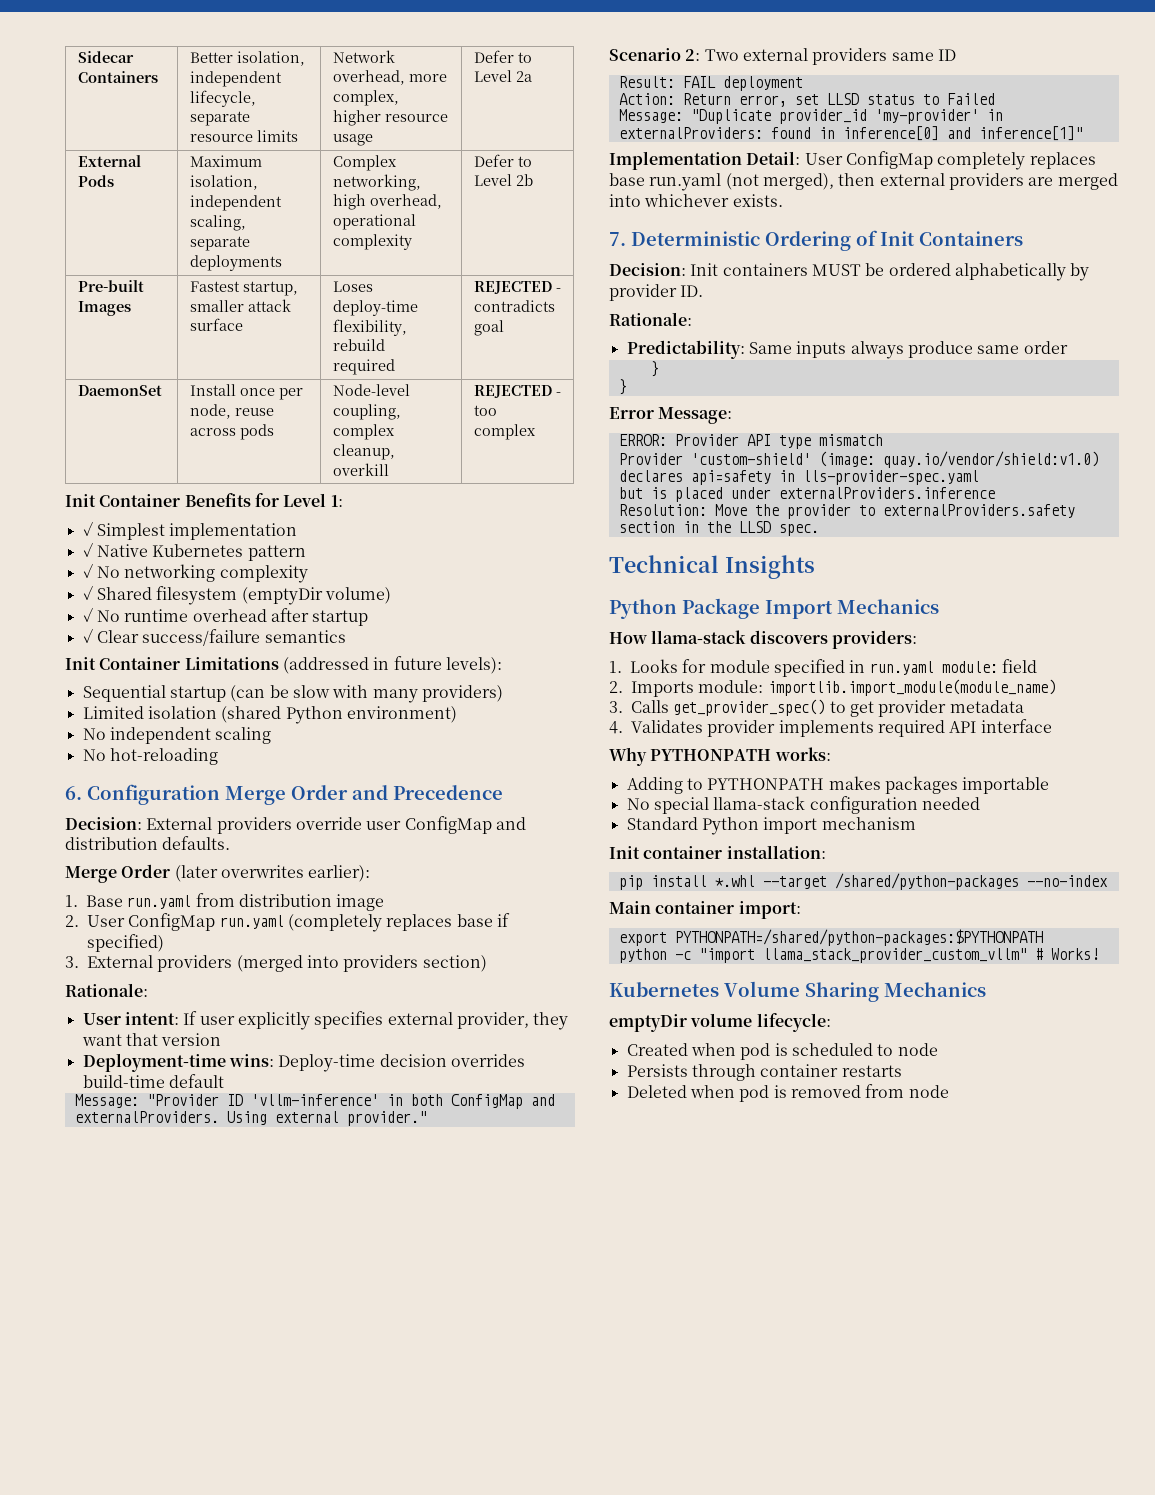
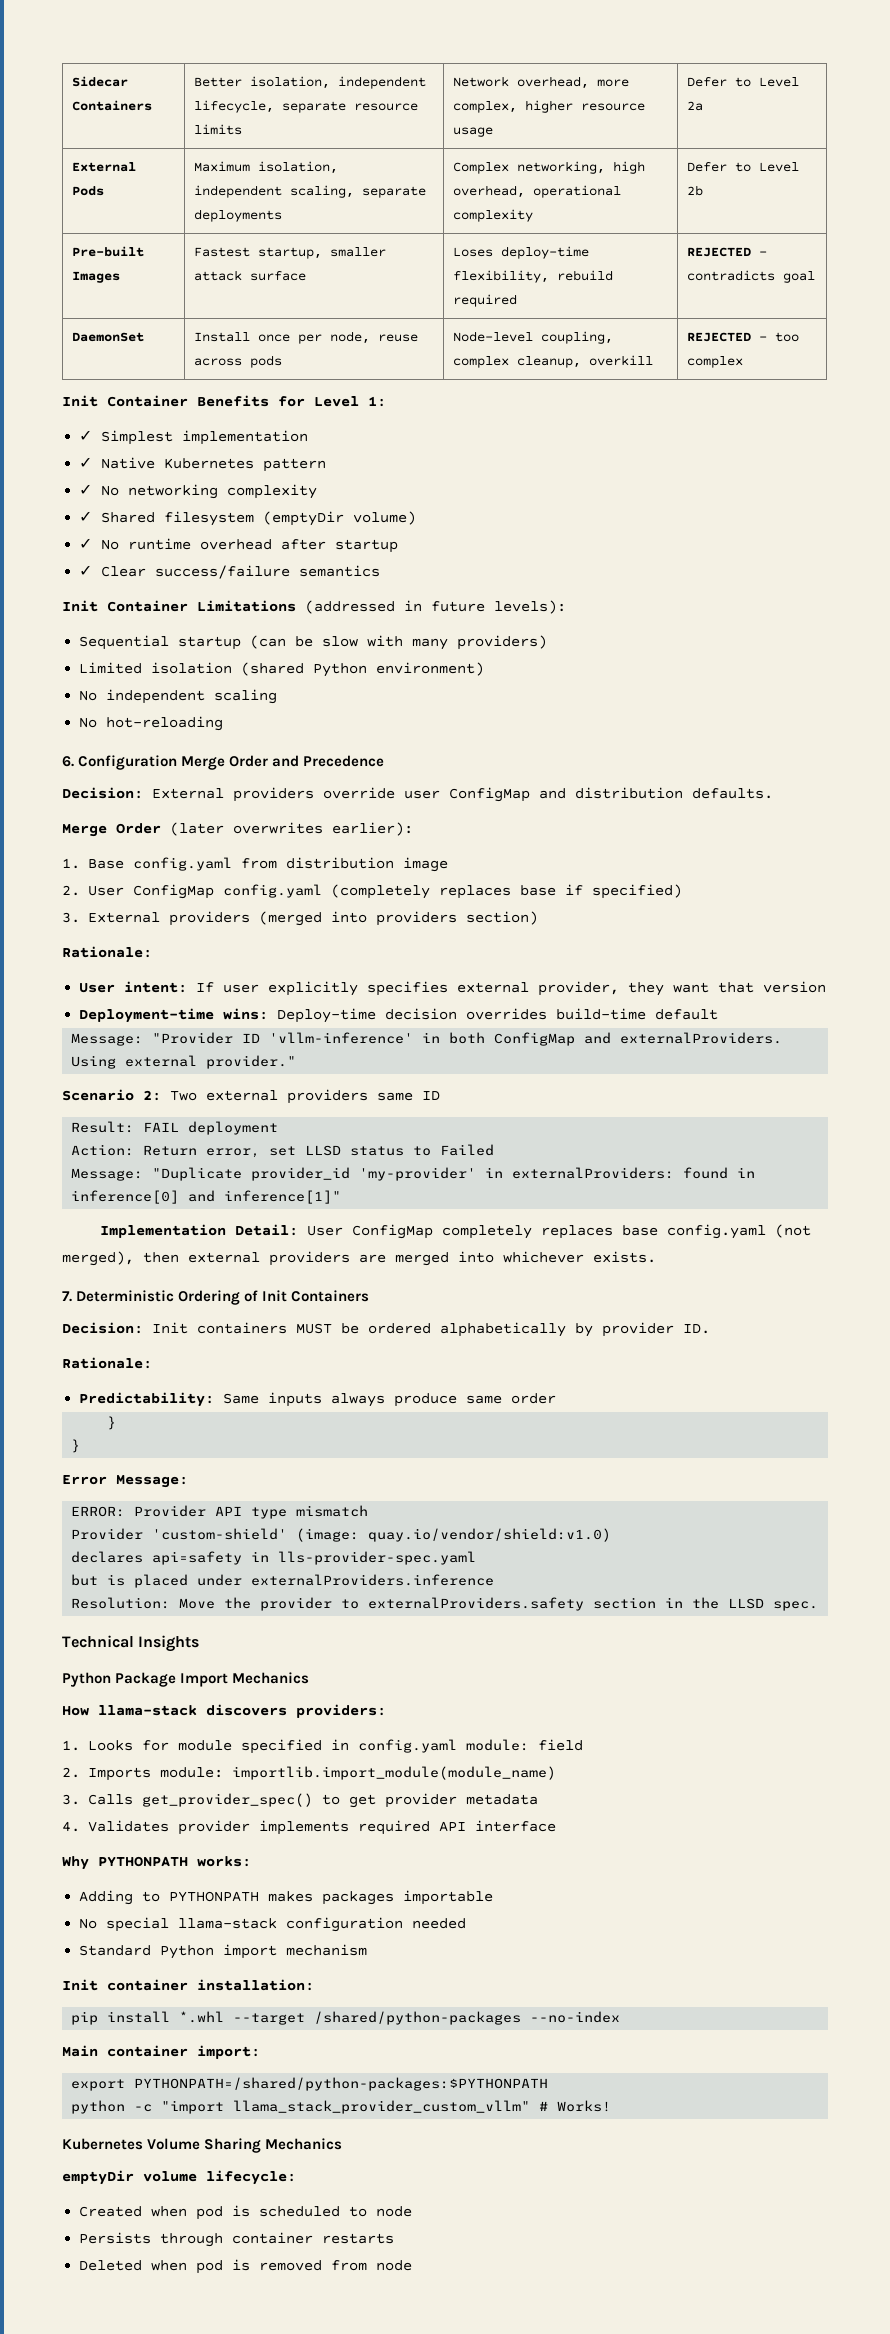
- 1. Base run.yaml from distribution image
+ 1. Base config.yaml from distribution image
- 2. User ConfigMap run.yaml (completely replaces base if specified)
+ 2. User ConfigMap config.yaml (completely replaces base if specified)
- Implementation Detail: User ConfigMap completely replaces base run.yaml (not merged), then external providers are merged into whichever exists.
+ Implementation Detail: User ConfigMap completely replaces base config.yaml (not merged), then external providers are merged into whichever exists.
- 1. Looks for module specified in run.yaml module: field
+ 1. Looks for module specified in config.yaml module: field

